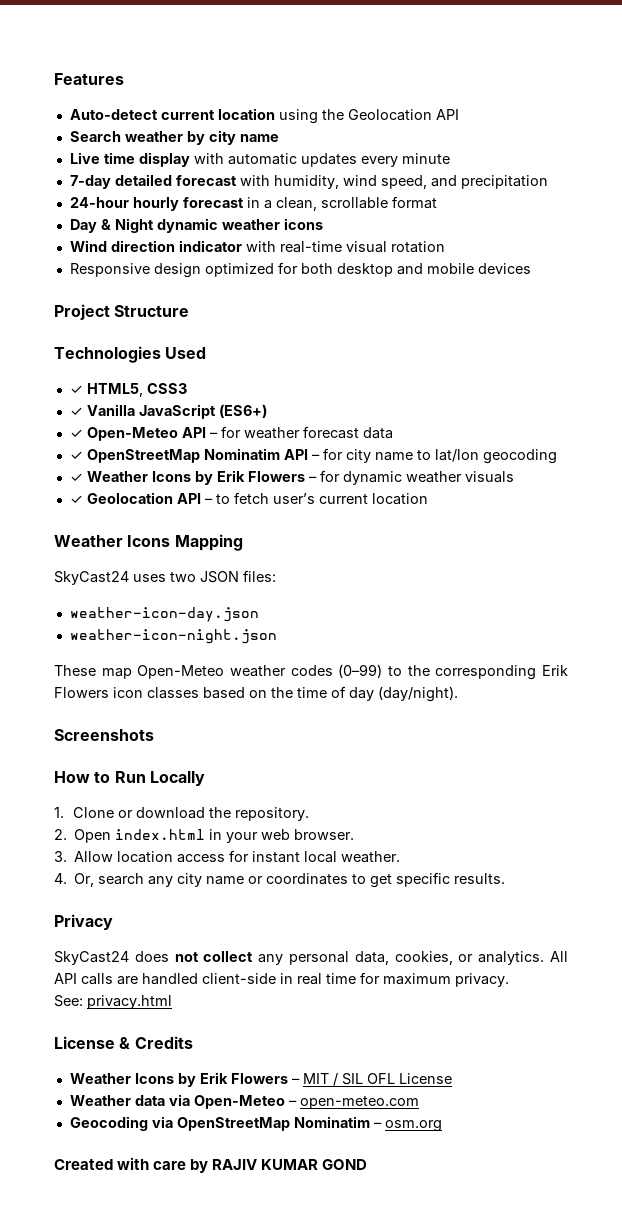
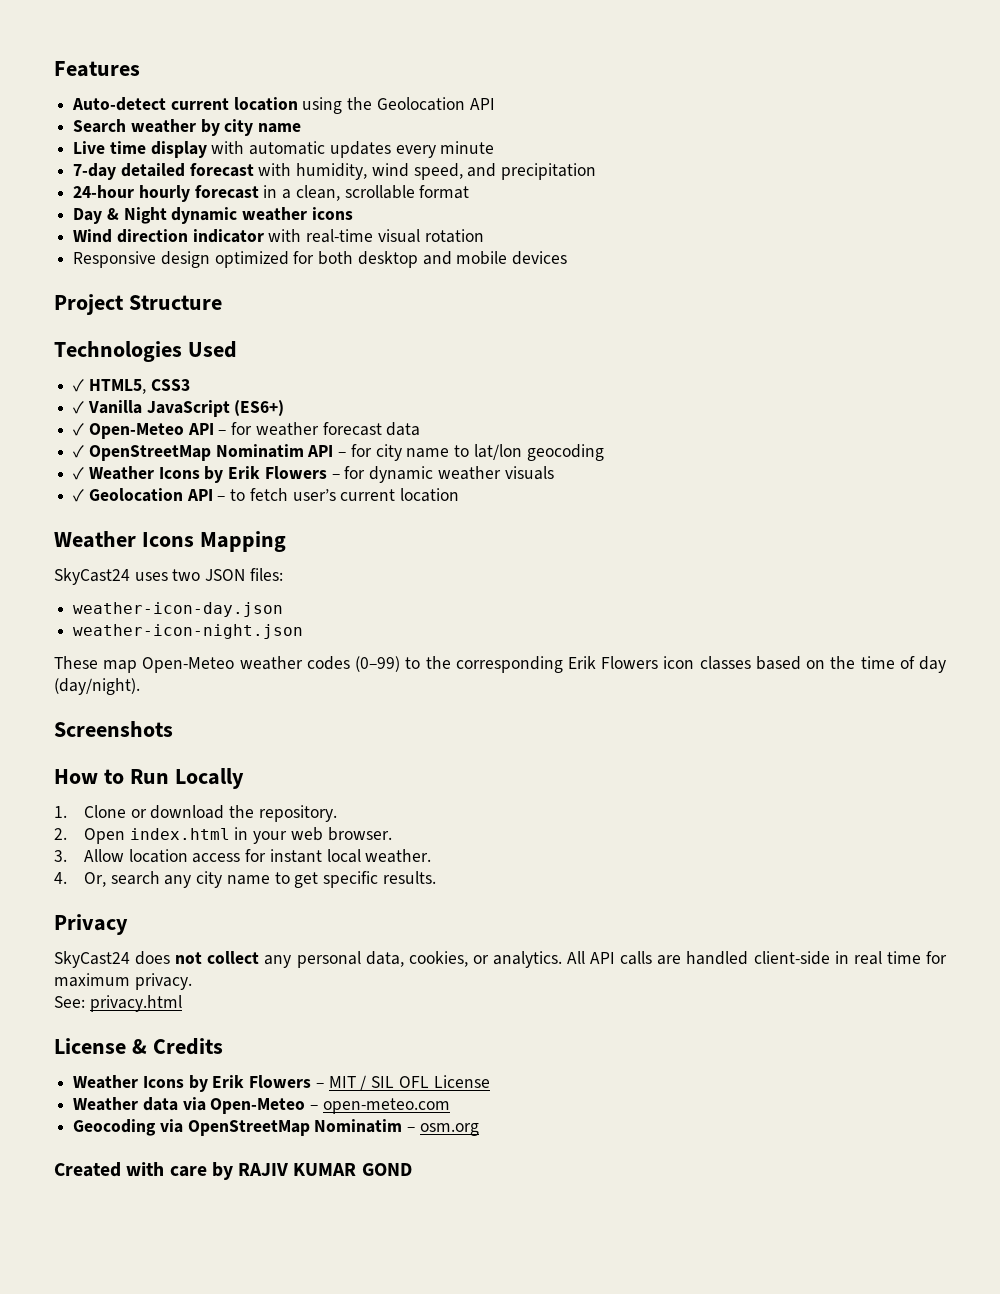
- 4. Or, search any city name or coordinates to get specific results.
+ 4. Or, search any city name to get specific results.

